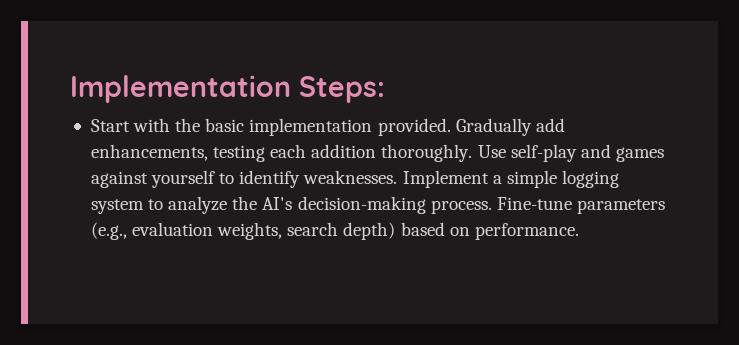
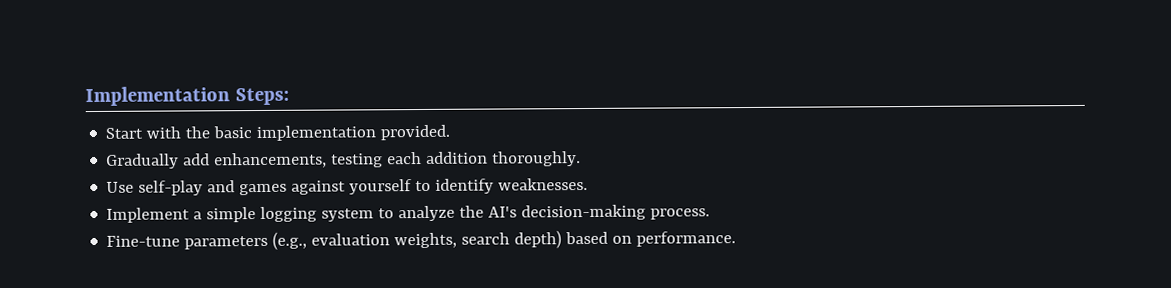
- Start with the basic implementation provided. Gradually add enhancements, testing each addition thoroughly. Use self-play and games against yourself to identify weaknesses. Implement a simple logging system to analyze the AI's decision-making process. Fine-tune parameters (e.g., evaluation weights, search depth) based on performance.
+ Start with the basic implementation provided.
+ Gradually add enhancements, testing each addition thoroughly.
+ Use self-play and games against yourself to identify weaknesses.
+ Implement a simple logging system to analyze the AI's decision-making process.
+ Fine-tune parameters (e.g., evaluation weights, search depth) based on performance.

